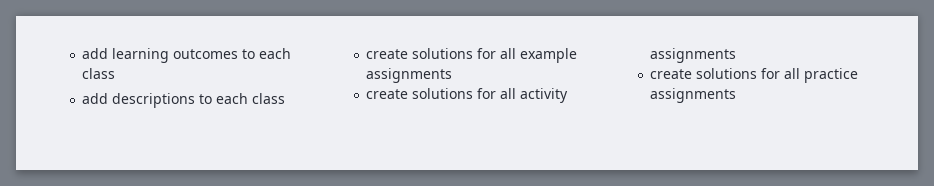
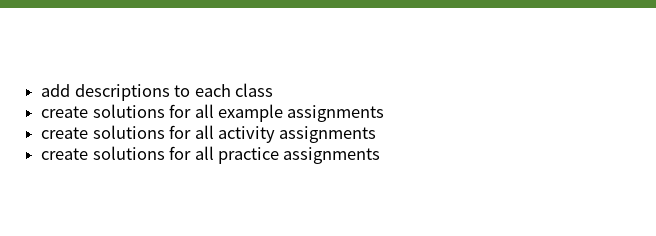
- add learning outcomes to each class

